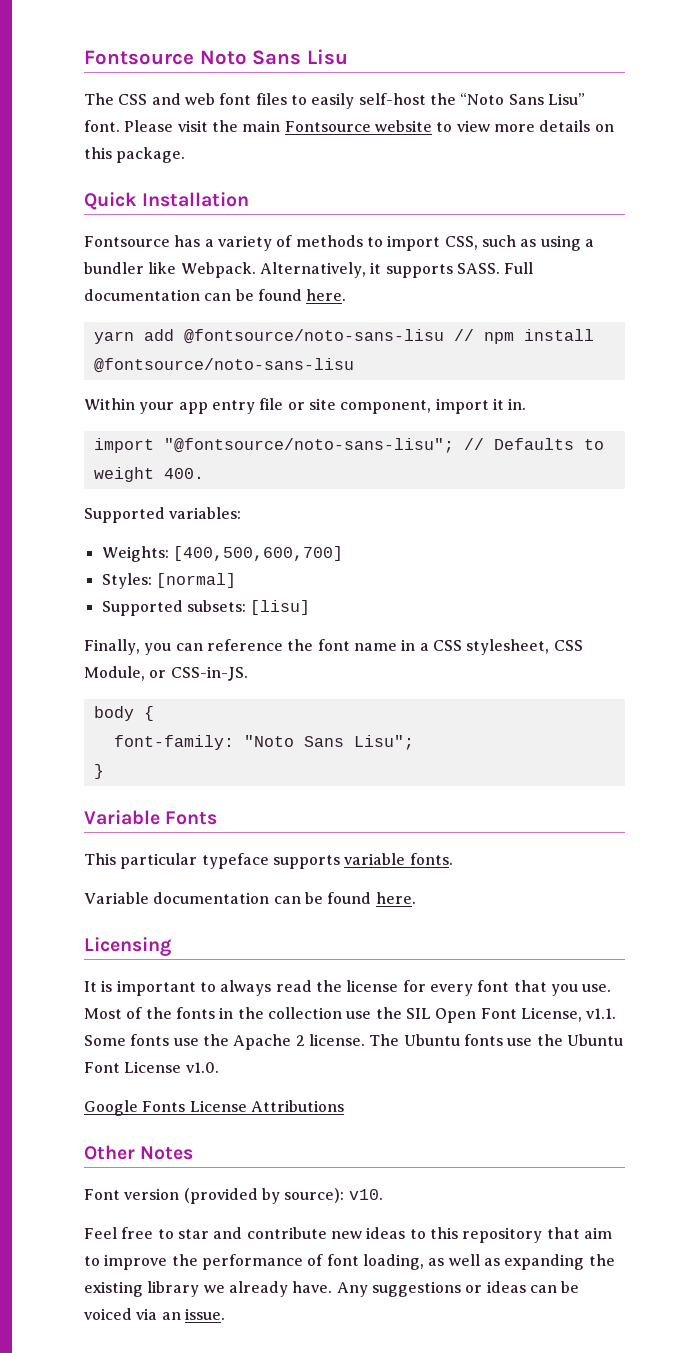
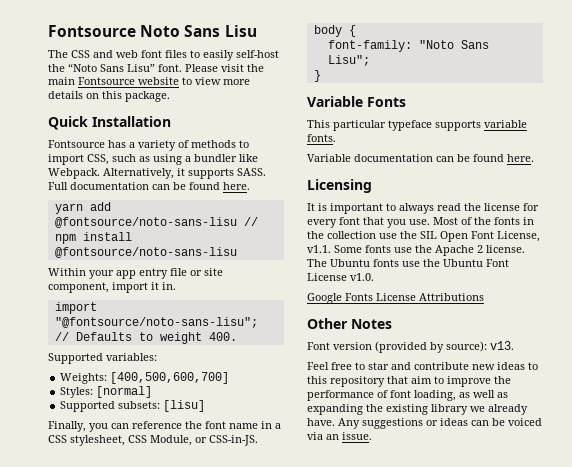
- Font version (provided by source): v10.
+ Font version (provided by source): v13.

